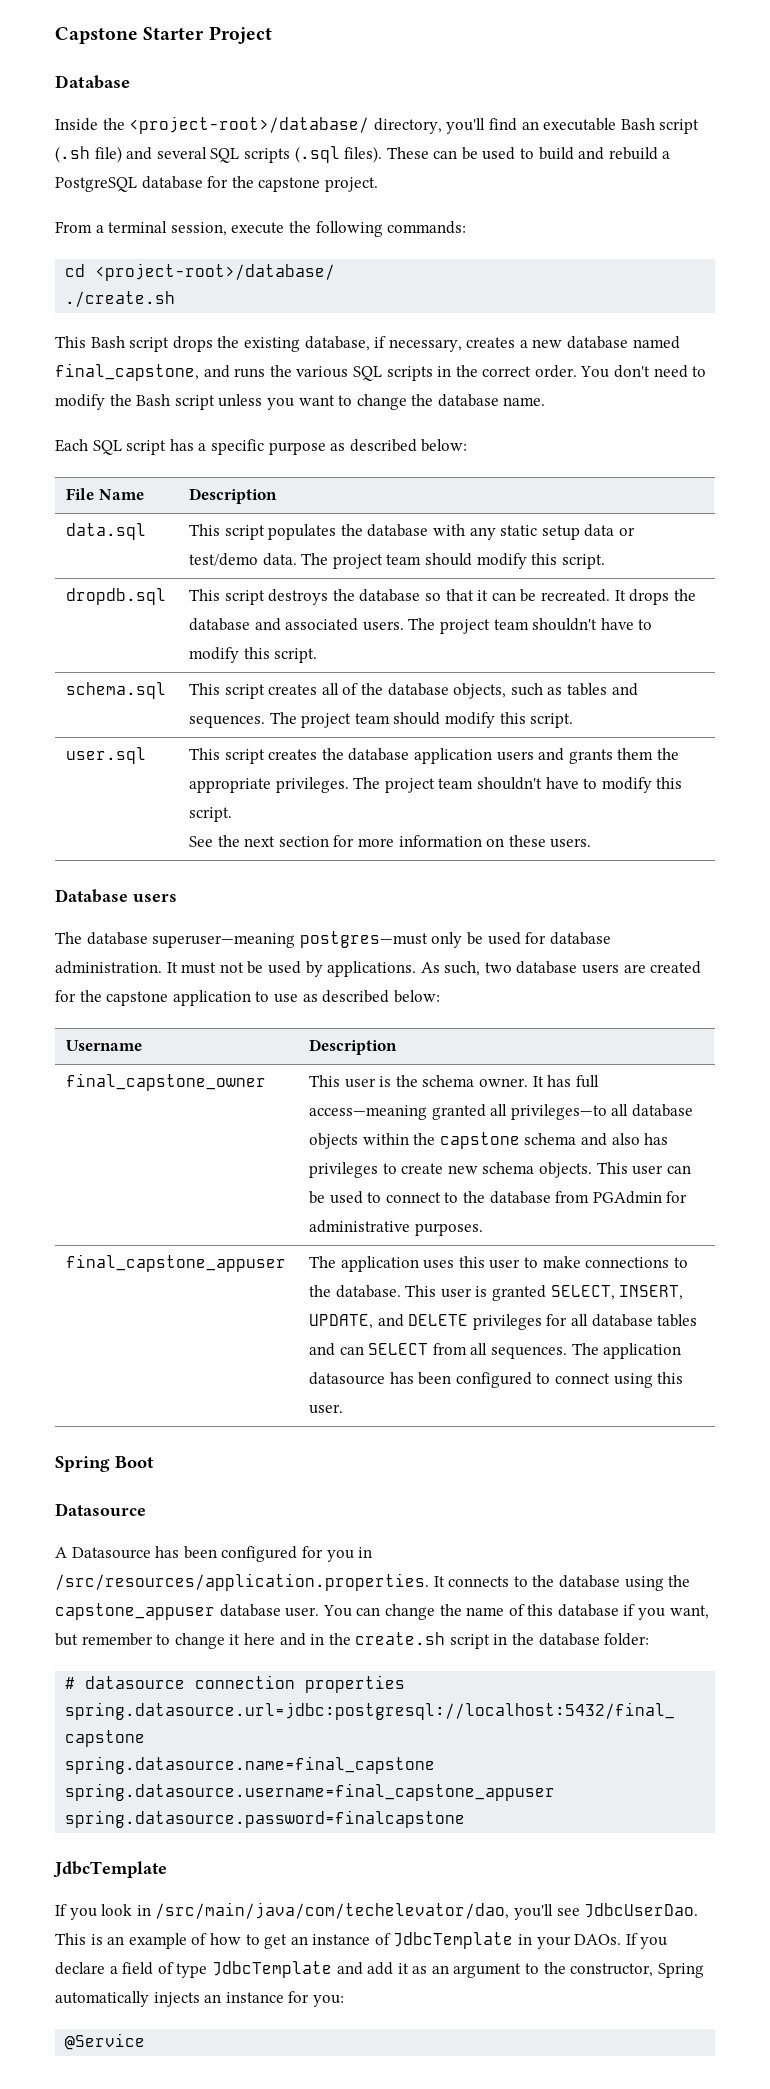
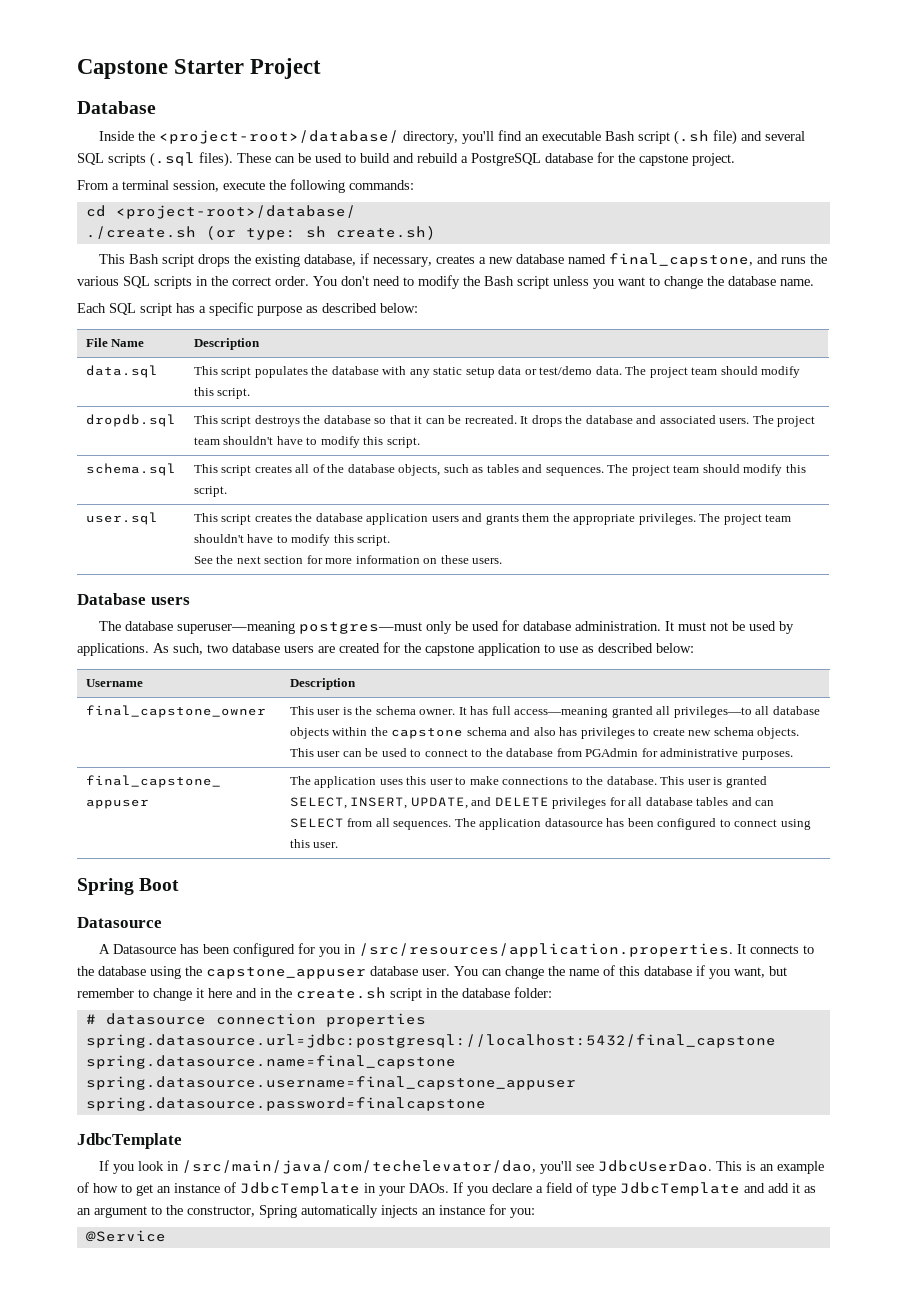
- ./create.sh
+ ./create.sh (or type: sh create.sh)

